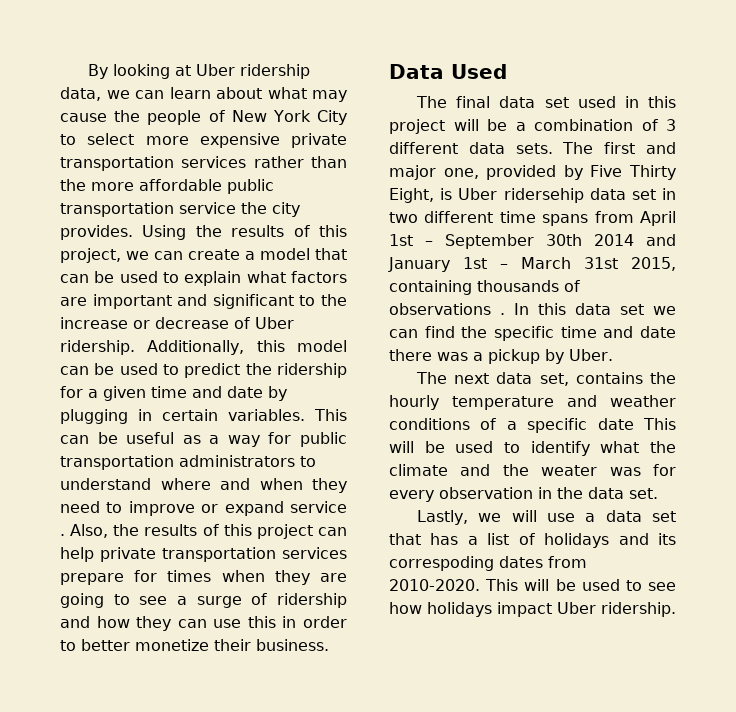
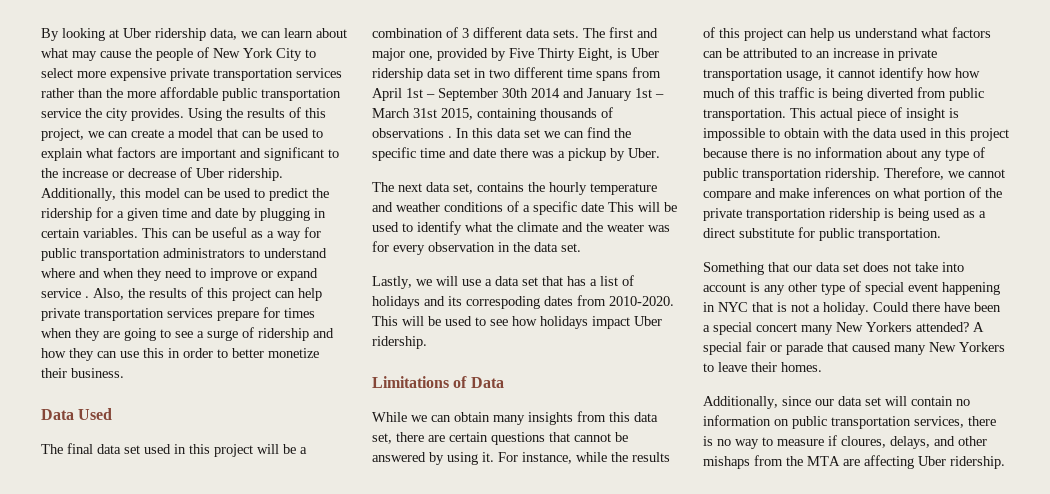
- The first and major one, provided by Five Thirty Eight, is Uber ridersehip data set in two different time spans from April 1st – September 30th 2014 and January 1st – March 31st 2015, containing thousands of observations .
+ The first and major one, provided by Five Thirty Eight, is Uber ridership data set in two different time spans from April 1st – September 30th 2014 and January 1st – March 31st 2015, containing thousands of observations .
+ Limitations of Data
+ While we can obtain many insights from this data set, there are certain questions that cannot be answered by using it. For instance, while the results of this project can help us understand what factors can be attributed to an increase in private transportation usage, it cannot identify how how much of this traffic is being diverted from public transportation. This actual piece of insight is impossible to obtain with the data used in this project because there is no information about any type of public transportation ridership. Therefore, we cannot compare and make inferences on what portion of the private transportation ridership is being used as a direct substitute for public transportation.
+ Something that our data set does not take into account is any other type of special event happening in NYC that is not a holiday. Could there have been a special concert many New Yorkers attended? A special fair or parade that caused many New Yorkers to leave their homes.
+ Additionally, since our data set will contain no information on public transportation services, there is no way to measure if cloures, delays, and other mishaps from the MTA are affecting Uber ridership.

